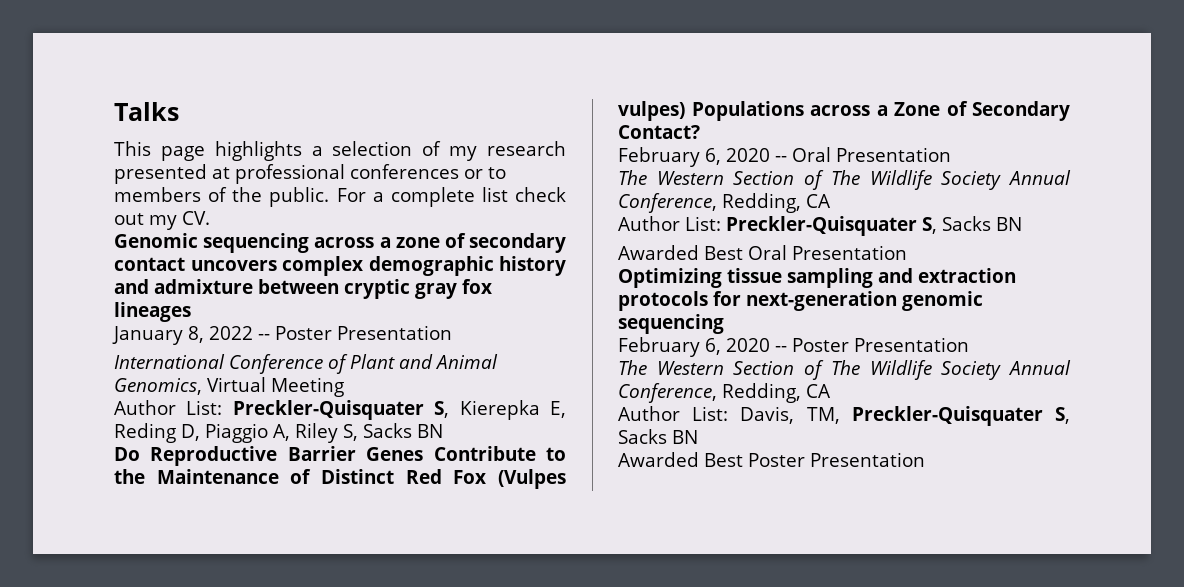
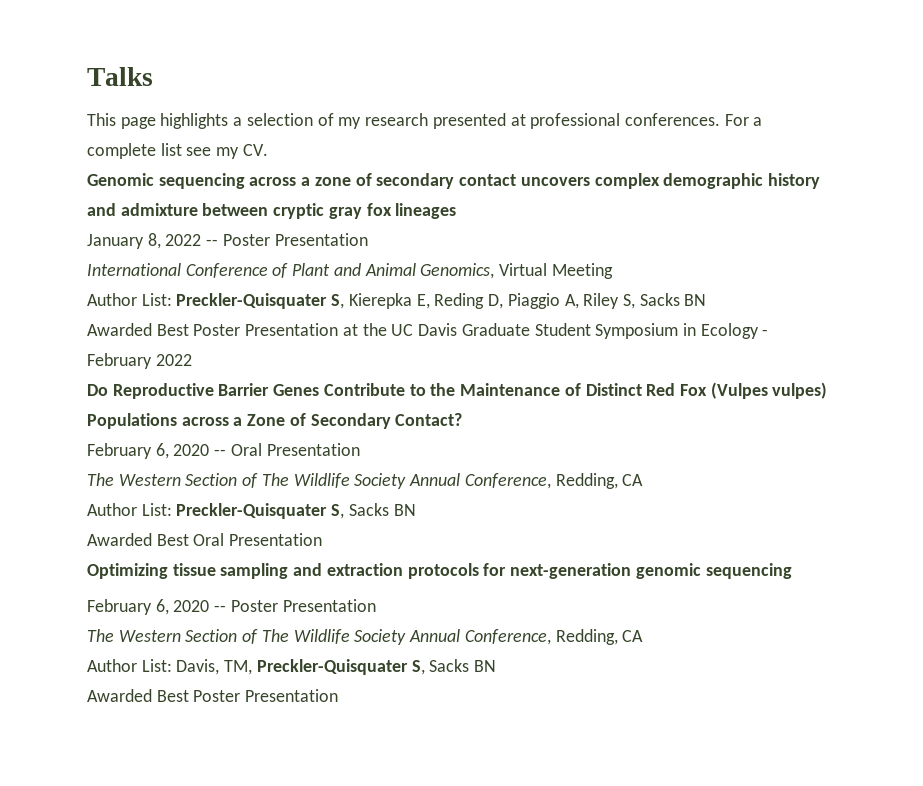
- This page highlights a selection of my research presented at professional conferences or to members of the public.
+ This page highlights a selection of my research presented at professional conferences.
- For a complete list check out my CV.
+ For a complete list see my CV.
+ Awarded Best Poster Presentation at the UC Davis Graduate Student Symposium in Ecology - February 2022

